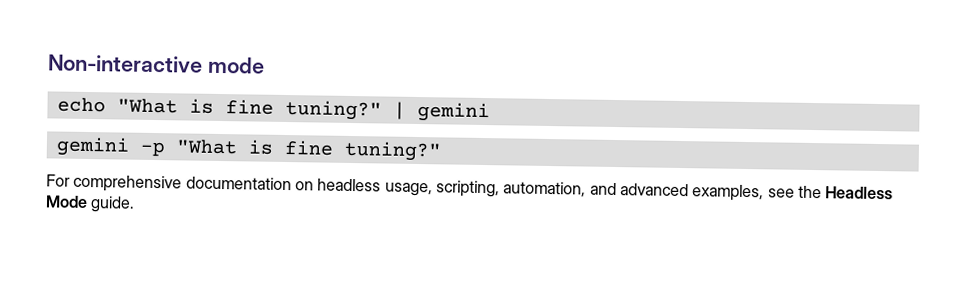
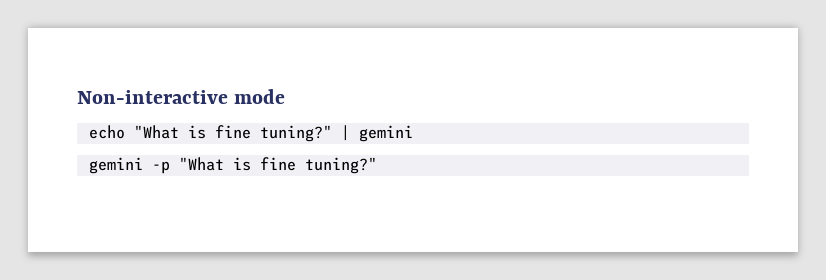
- For comprehensive documentation on headless usage, scripting, automation, and advanced examples, see the Headless Mode guide.

